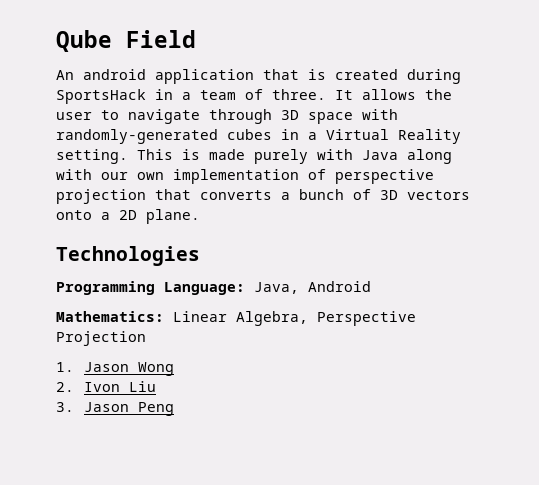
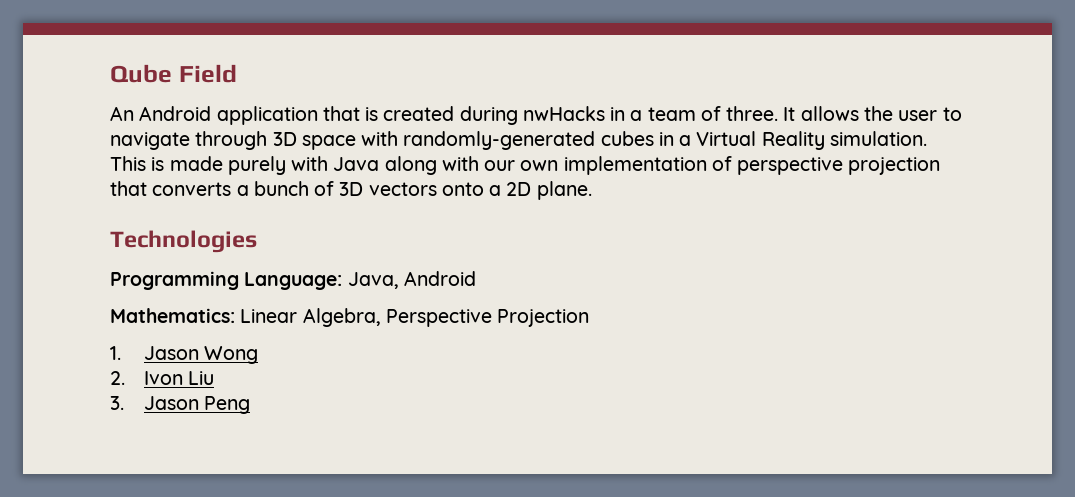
- An android application that is created during SportsHack in a team of three.
+ An Android application that is created during nwHacks in a team of three.
- It allows the user to navigate through 3D space with randomly-generated cubes in a Virtual Reality setting.
+ It allows the user to navigate through 3D space with randomly-generated cubes in a Virtual Reality simulation.

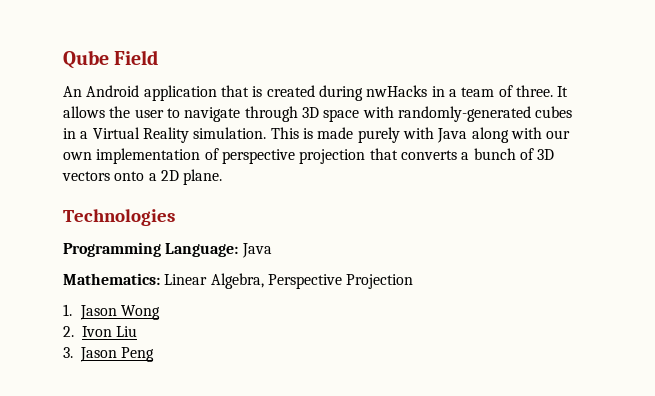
- Programming Language: Java, Android
+ Programming Language: Java

